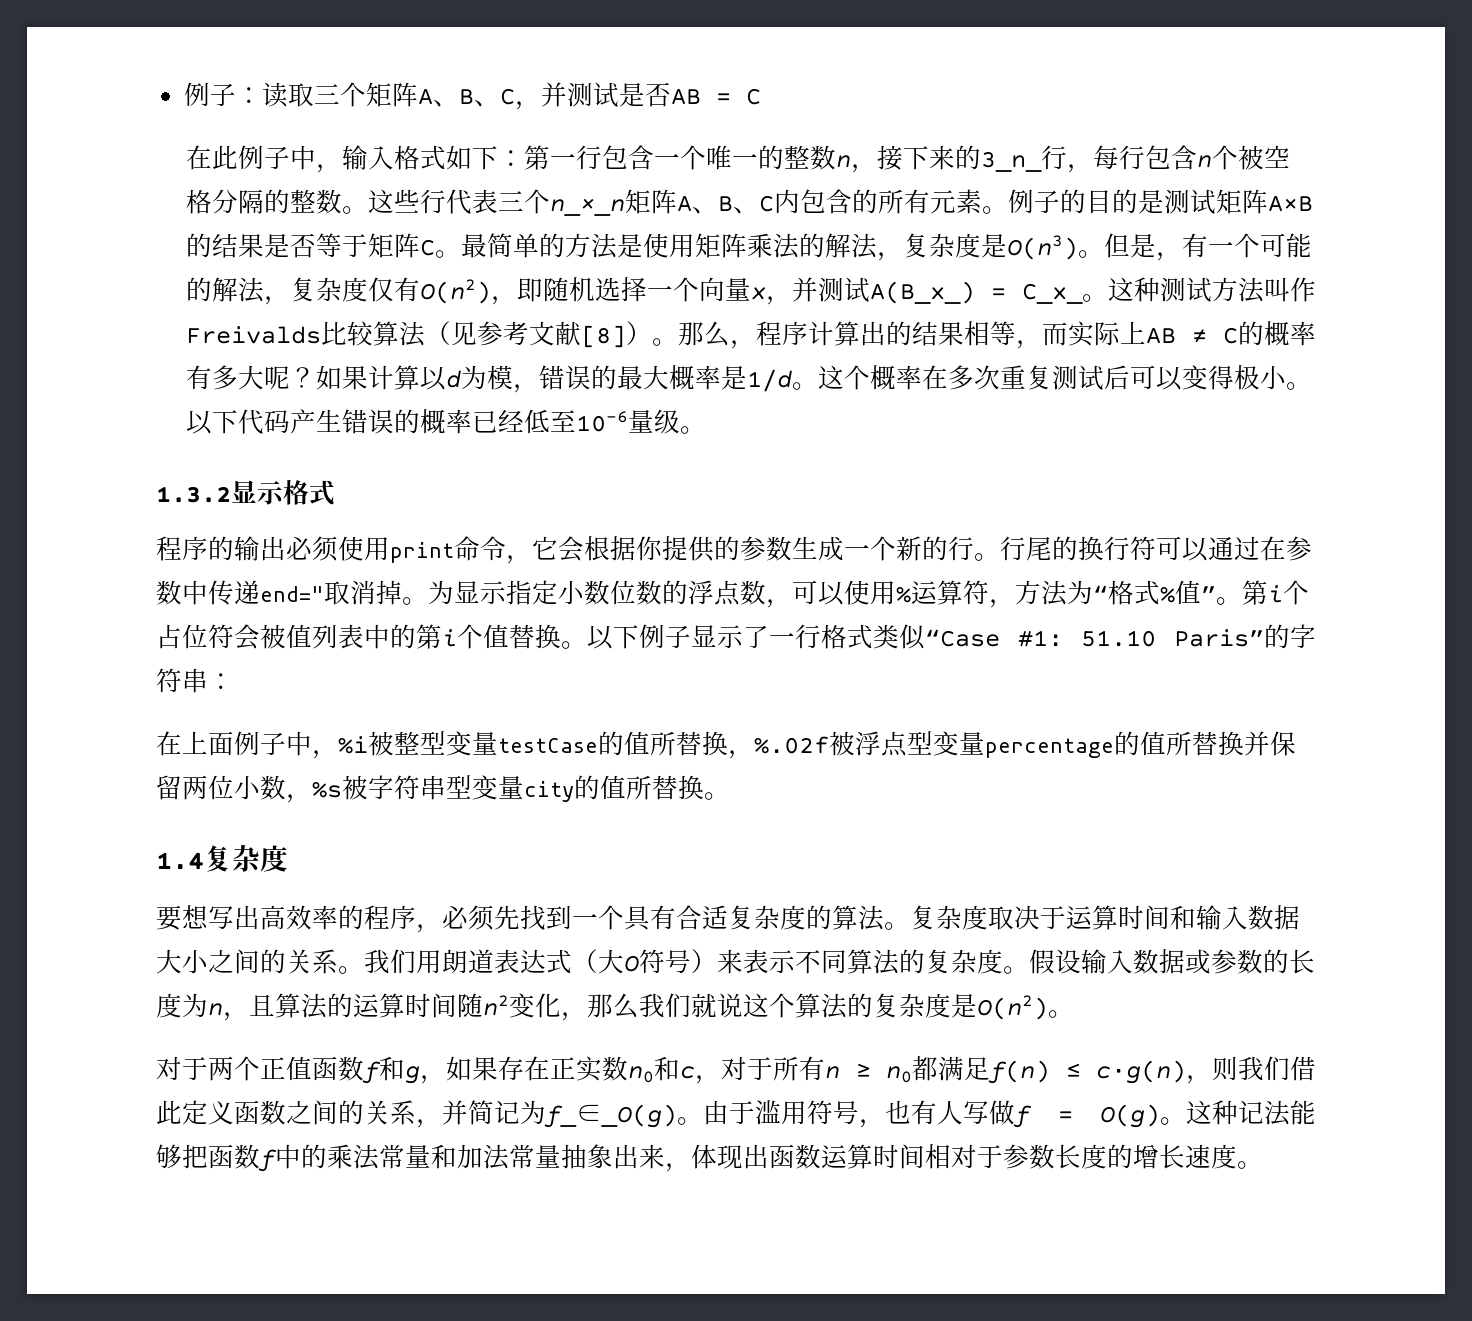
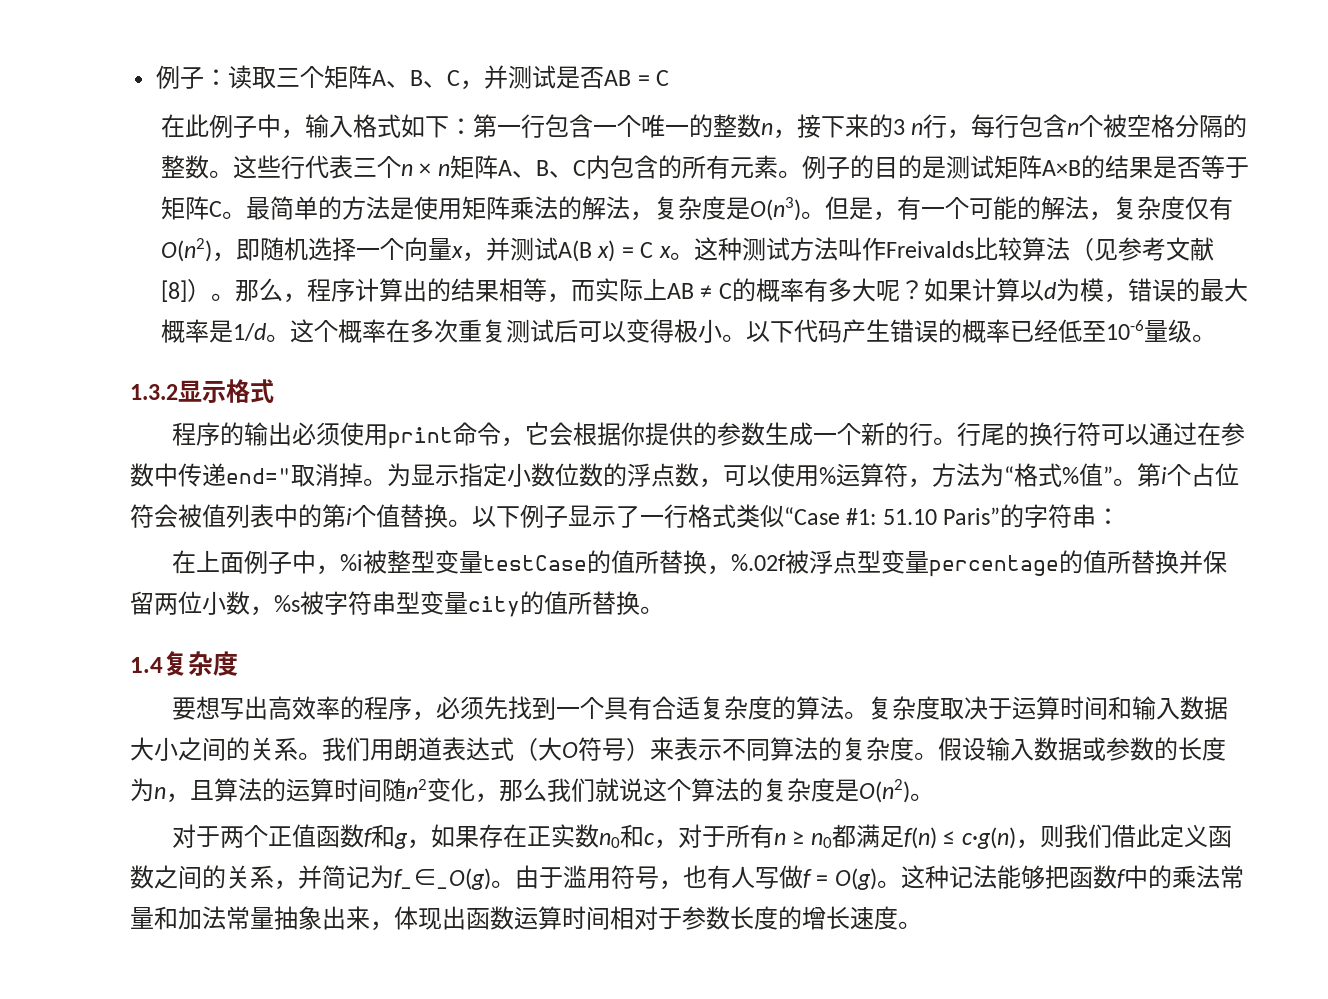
- 在此例子中，输入格式如下：第一行包含一个唯一的整数n，接下来的3_n_行，每行包含n个被空格分隔的整数。
+ 在此例子中，输入格式如下：第一行包含一个唯一的整数n，接下来的3 n行，每行包含n个被空格分隔的整数。
- 这些行代表三个n_×_n矩阵A、B、C内包含的所有元素。
+ 这些行代表三个n × n矩阵A、B、C内包含的所有元素。
- 但是，有一个可能的解法，复杂度仅有O(n2)，即随机选择一个向量x，并测试A(B_x_) = C_x_。
+ 但是，有一个可能的解法，复杂度仅有O(n2)，即随机选择一个向量x，并测试A(B x) = C x。

